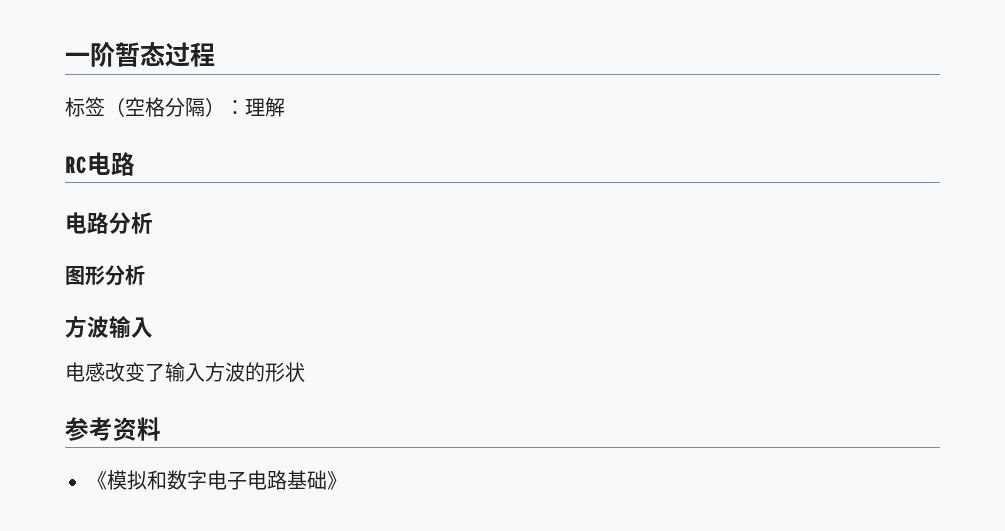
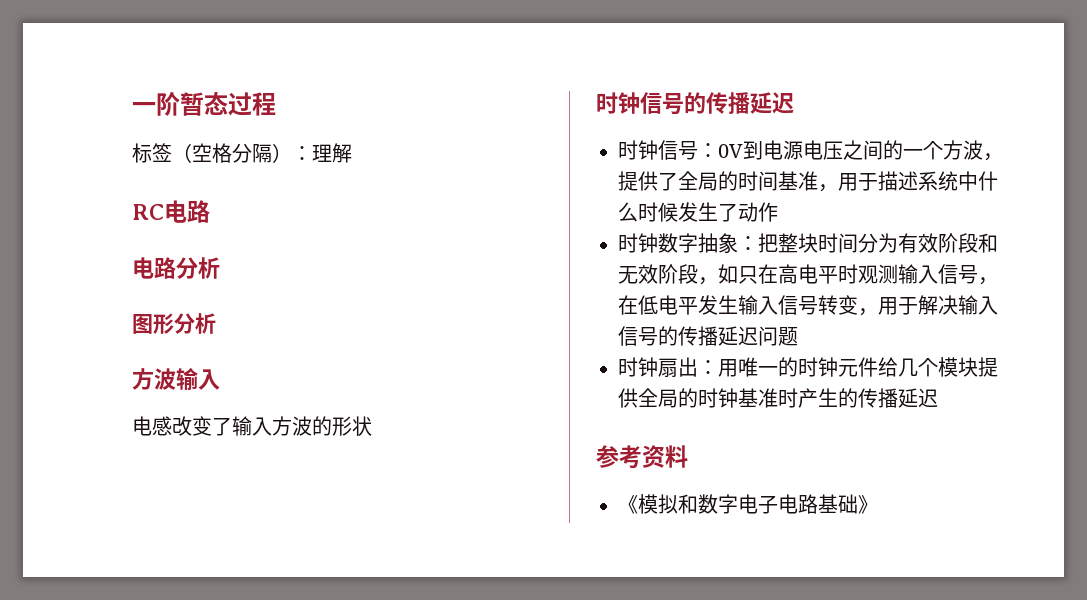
+ 时钟信号的传播延迟
+ 时钟信号：0V到电源电压之间的一个方波，提供了全局的时间基准，用于描述系统中什么时候发生了动作
+ 时钟数字抽象：把整块时间分为有效阶段和无效阶段，如只在高电平时观测输入信号，在低电平发生输入信号转变，用于解决输入信号的传播延迟问题
+ 时钟扇出：用唯一的时钟元件给几个模块提供全局的时钟基准时产生的传播延迟

